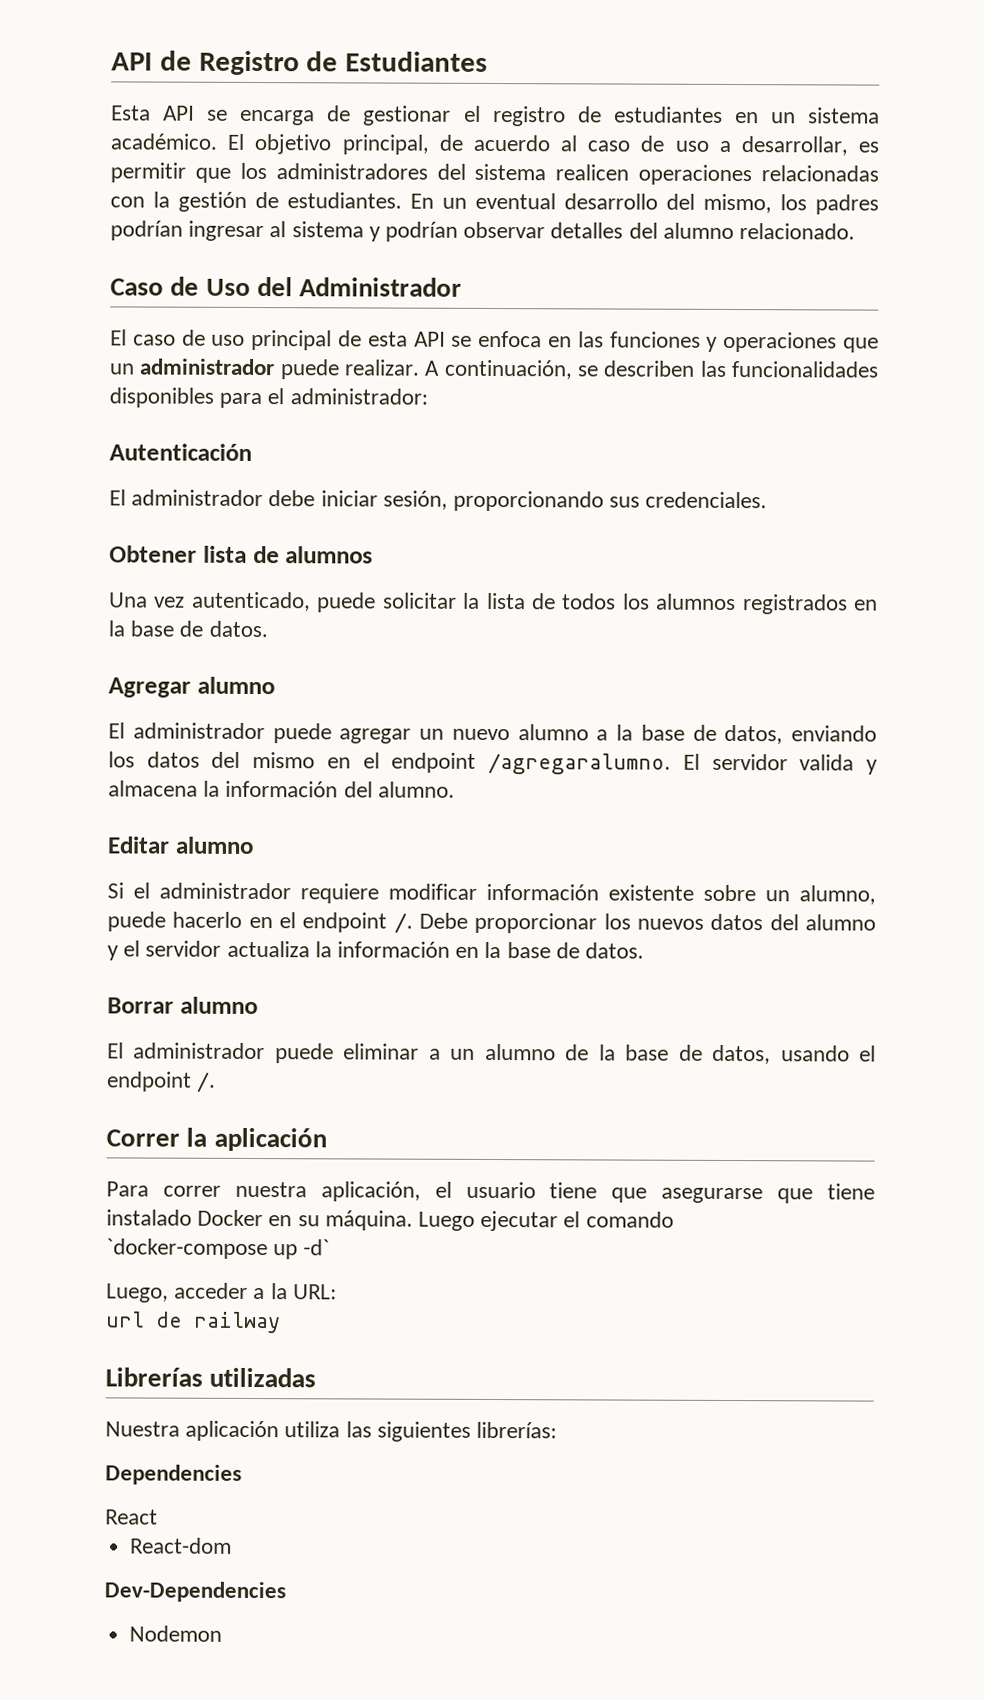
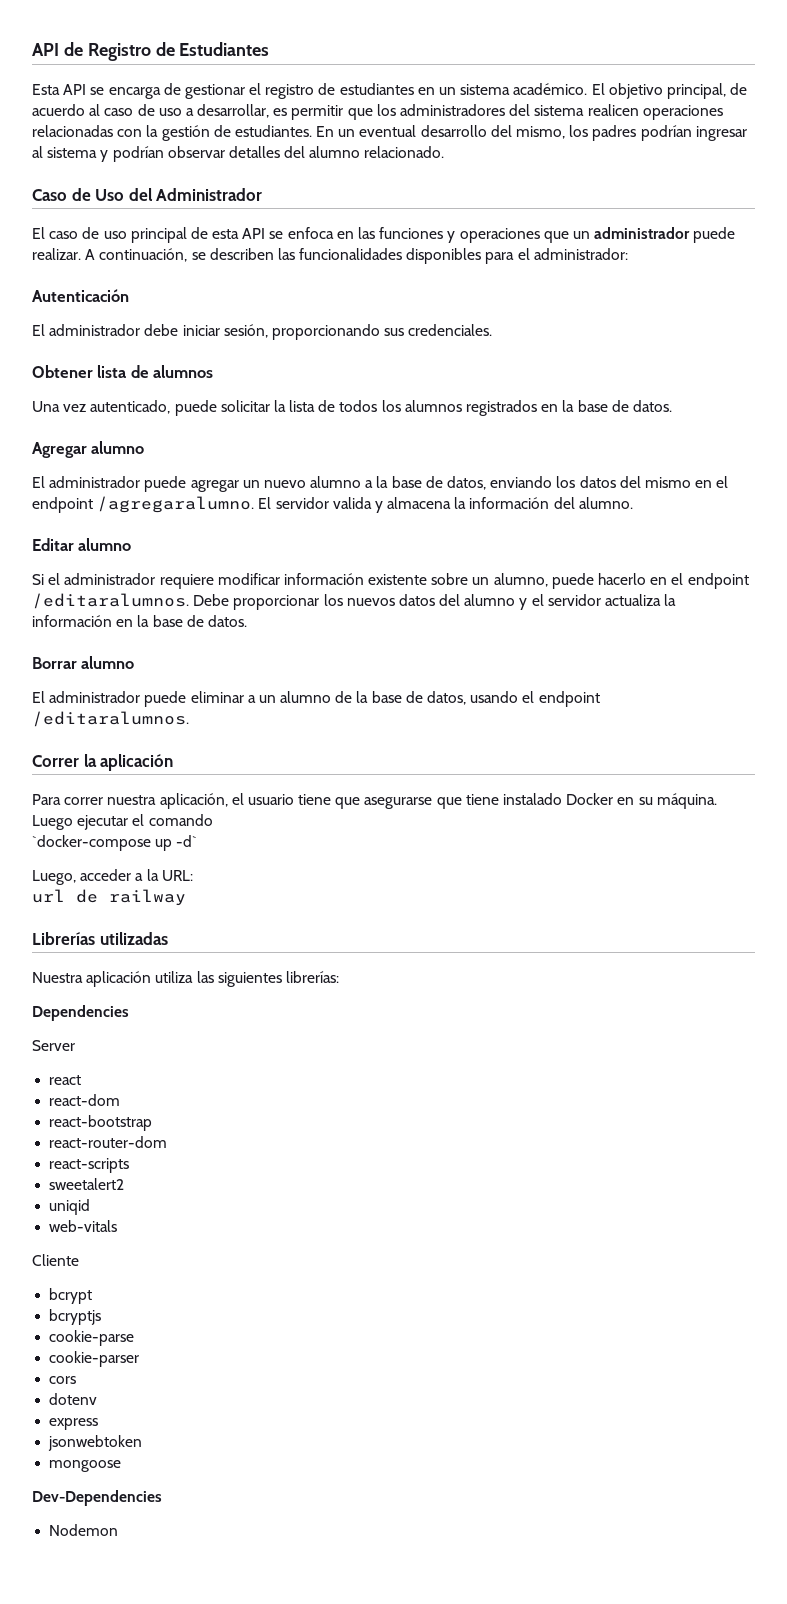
- Si el administrador requiere modificar información existente sobre un alumno, puede hacerlo en el endpoint /.
+ Si el administrador requiere modificar información existente sobre un alumno, puede hacerlo en el endpoint /editaralumnos.
- El administrador puede eliminar a un alumno de la base de datos, usando el endpoint /.
+ El administrador puede eliminar a un alumno de la base de datos, usando el endpoint /editaralumnos.
- React
- React-dom
+ Server
+ react
+ react-dom
+ react-bootstrap
+ react-router-dom
+ react-scripts
+ sweetalert2
+ uniqid
+ web-vitals
+ Cliente
+ bcrypt
+ bcryptjs
+ cookie-parse
+ cookie-parser
+ cors
+ dotenv
+ express
+ jsonwebtoken
+ mongoose

